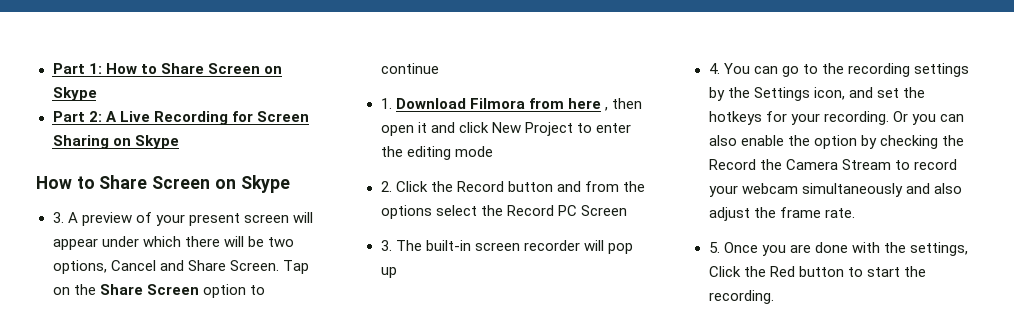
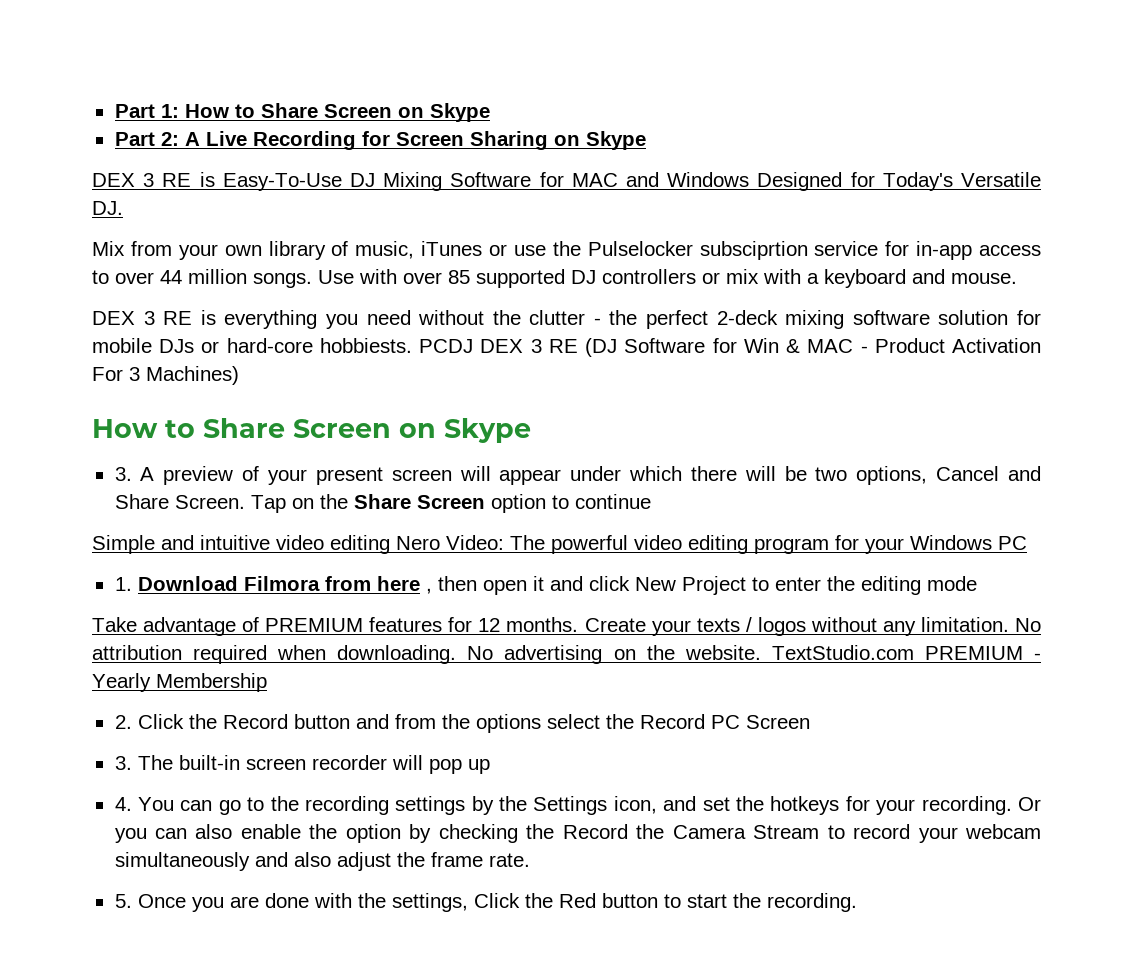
+ DEX 3 RE is Easy-To-Use DJ Mixing Software for MAC and Windows Designed for Today's Versatile DJ.
+ Mix from your own library of music, iTunes or use the Pulselocker subsciprtion service for in-app access to over 44 million songs. Use with over 85 supported DJ controllers or mix with a keyboard and mouse.
+ DEX 3 RE is everything you need without the clutter - the perfect 2-deck mixing software solution for mobile DJs or hard-core hobbiests. PCDJ DEX 3 RE (DJ Software for Win & MAC - Product Activation For 3 Machines)
+ Simple and intuitive video editing Nero Video: The powerful video editing program for your Windows PC
+ Take advantage of PREMIUM features for 12 months. Create your texts / logos without any limitation. No attribution required when downloading. No advertising on the website. TextStudio.com PREMIUM - Yearly Membership

